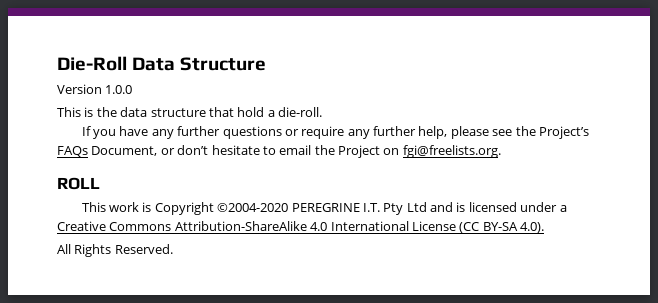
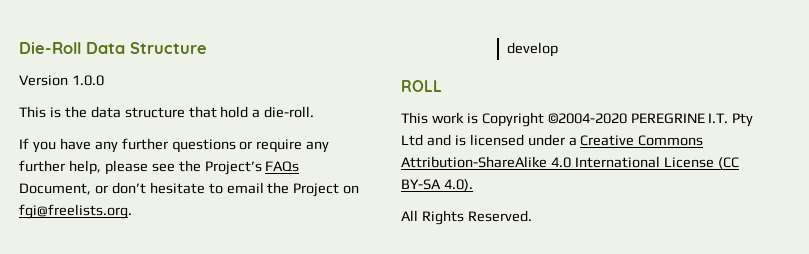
+ develop

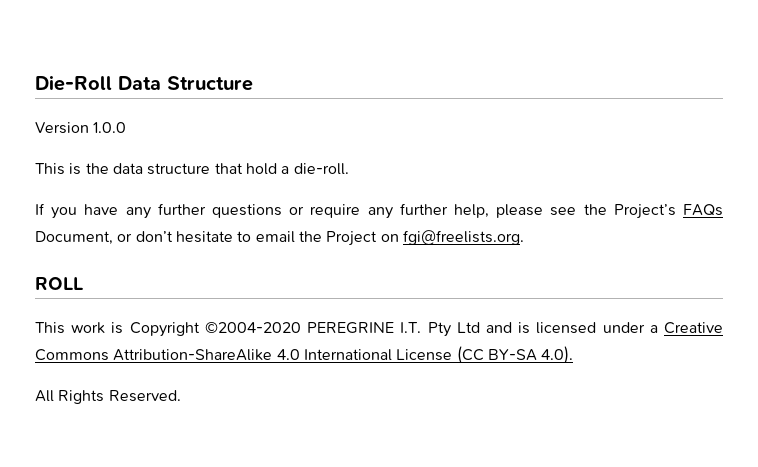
- develop

